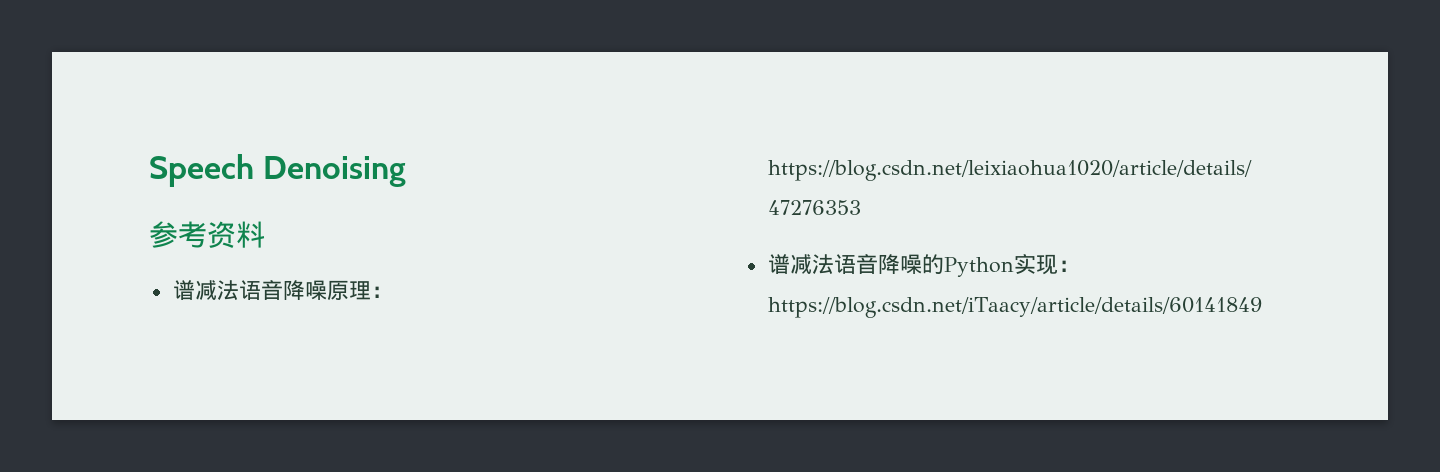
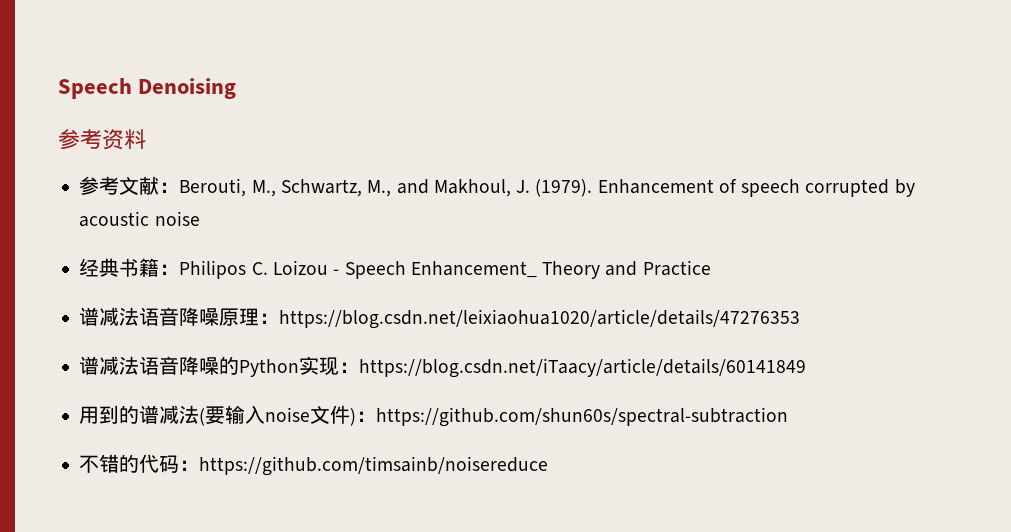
+ 参考文献：Berouti, M., Schwartz, M., and Makhoul, J. (1979). Enhancement of speech corrupted by acoustic noise
+ 经典书籍：Philipos C. Loizou - Speech Enhancement_ Theory and Practice
+ 用到的谱减法(要输入noise文件)：https://github.com/shun60s/spectral-subtraction
+ 不错的代码：https://github.com/timsainb/noisereduce

